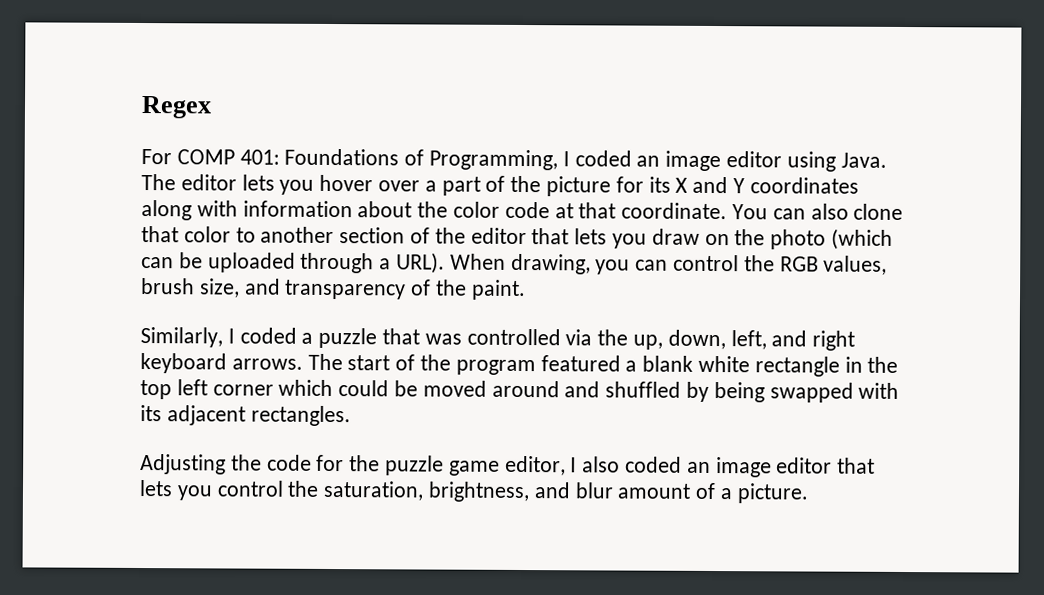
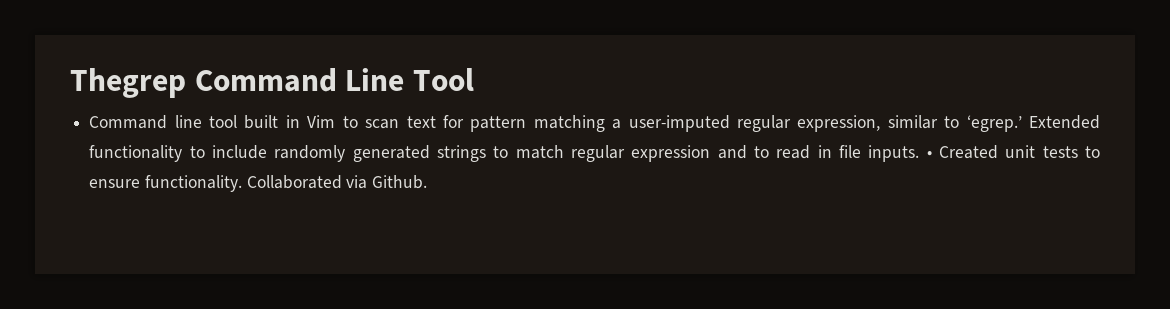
- Regex
- For COMP 401: Foundations of Programming, I coded an image editor using Java. The editor lets you hover over a part of the picture for its X and Y coordinates along with information about the color code at that coordinate. You can also clone that color to another section of the editor that lets you draw on the photo (which can be uploaded through a URL). When drawing, you can control the RGB values, brush size, and transparency of the paint.
- Similarly, I coded a puzzle that was controlled via the up, down, left, and right keyboard arrows. The start of the program featured a blank white rectangle in the top left corner which could be moved around and shuffled by being swapped with its adjacent rectangles.
- Adjusting the code for the puzzle game editor, I also coded an image editor that lets you control the saturation, brightness, and blur amount of a picture.
+ Thegrep Command Line Tool
+ Command line tool built in Vim to scan text for pattern matching a user-imputed regular expression, similar to ‘egrep.’ Extended functionality to include randomly generated strings to match regular expression and to read in file inputs. • Created unit tests to ensure functionality. Collaborated via Github.

